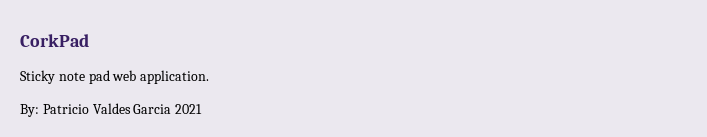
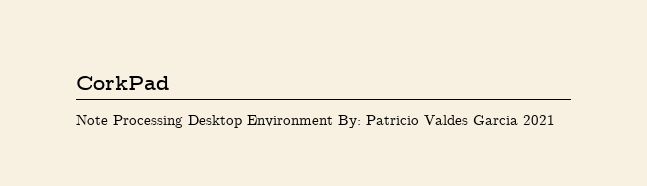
- Sticky note pad web application.
- By: Patricio Valdes Garcia 2021
+ Note Processing Desktop Environment By: Patricio Valdes Garcia 2021

